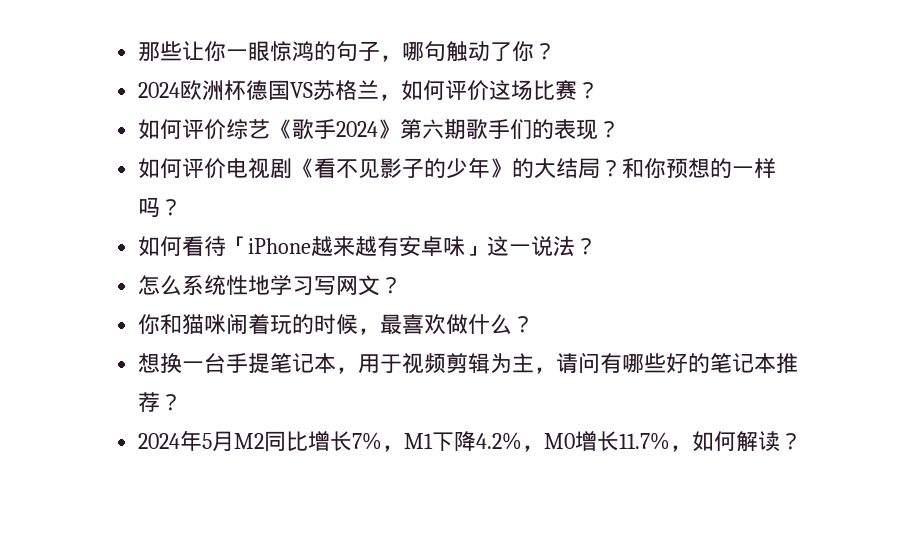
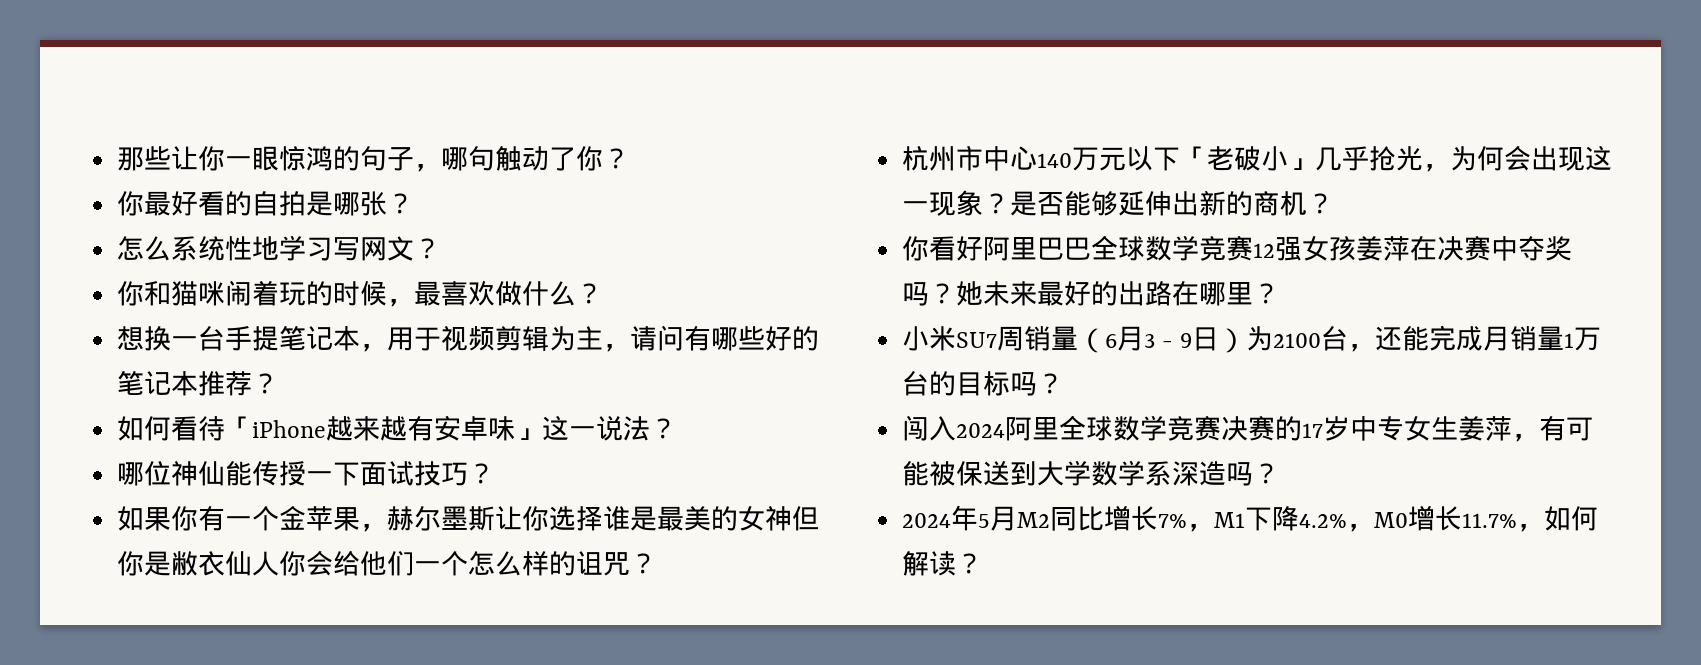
- 2024欧洲杯德国VS苏格兰，如何评价这场比赛？
- 如何评价综艺《歌手2024》第六期歌手们的表现？
- 如何评价电视剧《看不见影子的少年》的大结局？和你预想的一样吗？
- 如何看待「iPhone越来越有安卓味」这一说法？
+ 你最好看的自拍是哪张？
+ 如何看待「iPhone越来越有安卓味」这一说法？
+ 哪位神仙能传授一下面试技巧？
+ 如果你有一个金苹果，赫尔墨斯让你选择谁是最美的女神但你是敝衣仙人你会给他们一个怎么样的诅咒？
+ 杭州市中心140万元以下「老破小」几乎抢光，为何会出现这一现象？是否能够延伸出新的商机？
+ 你看好阿里巴巴全球数学竞赛12强女孩姜萍在决赛中夺奖吗？她未来最好的出路在哪里？
+ 小米SU7周销量（6月3 - 9日）为2100台，还能完成月销量1万台的目标吗？
+ 闯入2024阿里全球数学竞赛决赛的17岁中专女生姜萍，有可能被保送到大学数学系深造吗？

